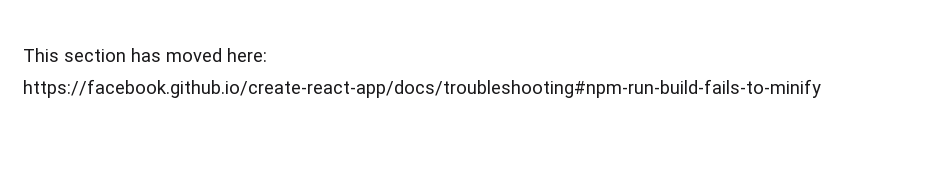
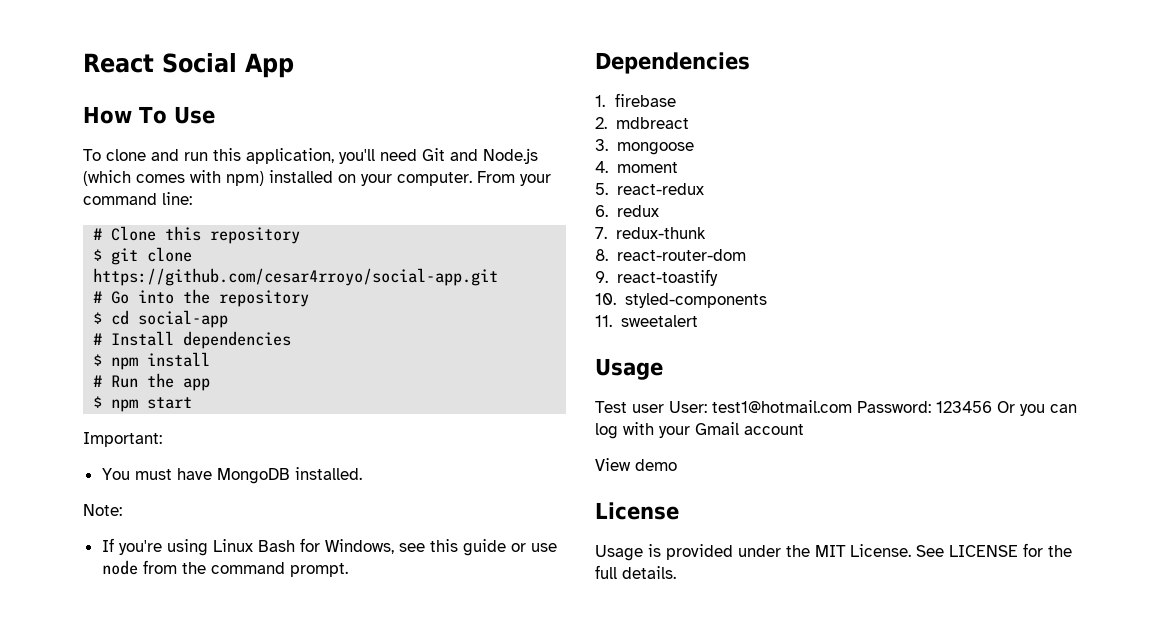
- This section has moved here: https://facebook.github.io/create-react-app/docs/troubleshooting#npm-run-build-fails-to-minify
+ React Social App
+ How To Use
+ To clone and run this application, you'll need Git and Node.js (which comes with npm) installed on your computer. From your command line:
+ # Clone this repository
+ $ git clone https://github.com/cesar4rroyo/social-app.git
+ # Go into the repository
+ $ cd social-app
+ # Install dependencies
+ $ npm install
+ # Run the app
+ $ npm start
+ Important:
+ You must have MongoDB installed.
+ Note:
+ If you're using Linux Bash for Windows, see this guide or use node from the command prompt.
+ Dependencies
+ 1. firebase
+ 2. mdbreact
+ 3. mongoose
+ 4. moment
+ 5. react-redux
+ 6. redux
+ 7. redux-thunk
+ 8. react-router-dom
+ 9. react-toastify
+ 10. styled-components
+ 11. sweetalert
+ Usage
+ Test user User: test1@hotmail.com Password: 123456 Or you can log with your Gmail account
+ View demo
+ License
+ Usage is provided under the MIT License. See LICENSE for the full details.

